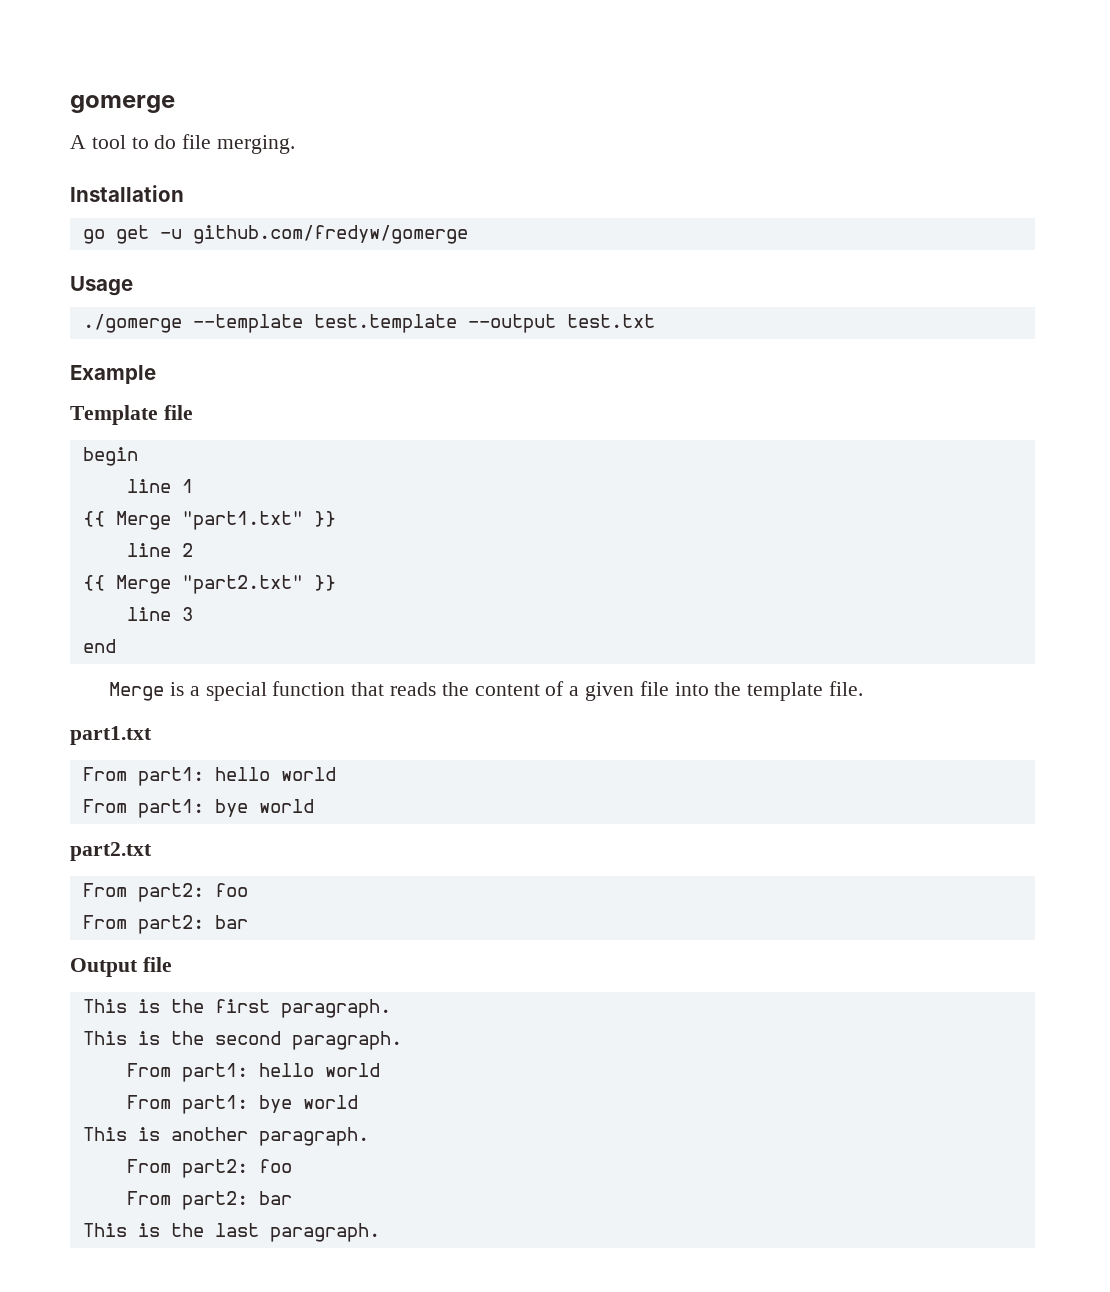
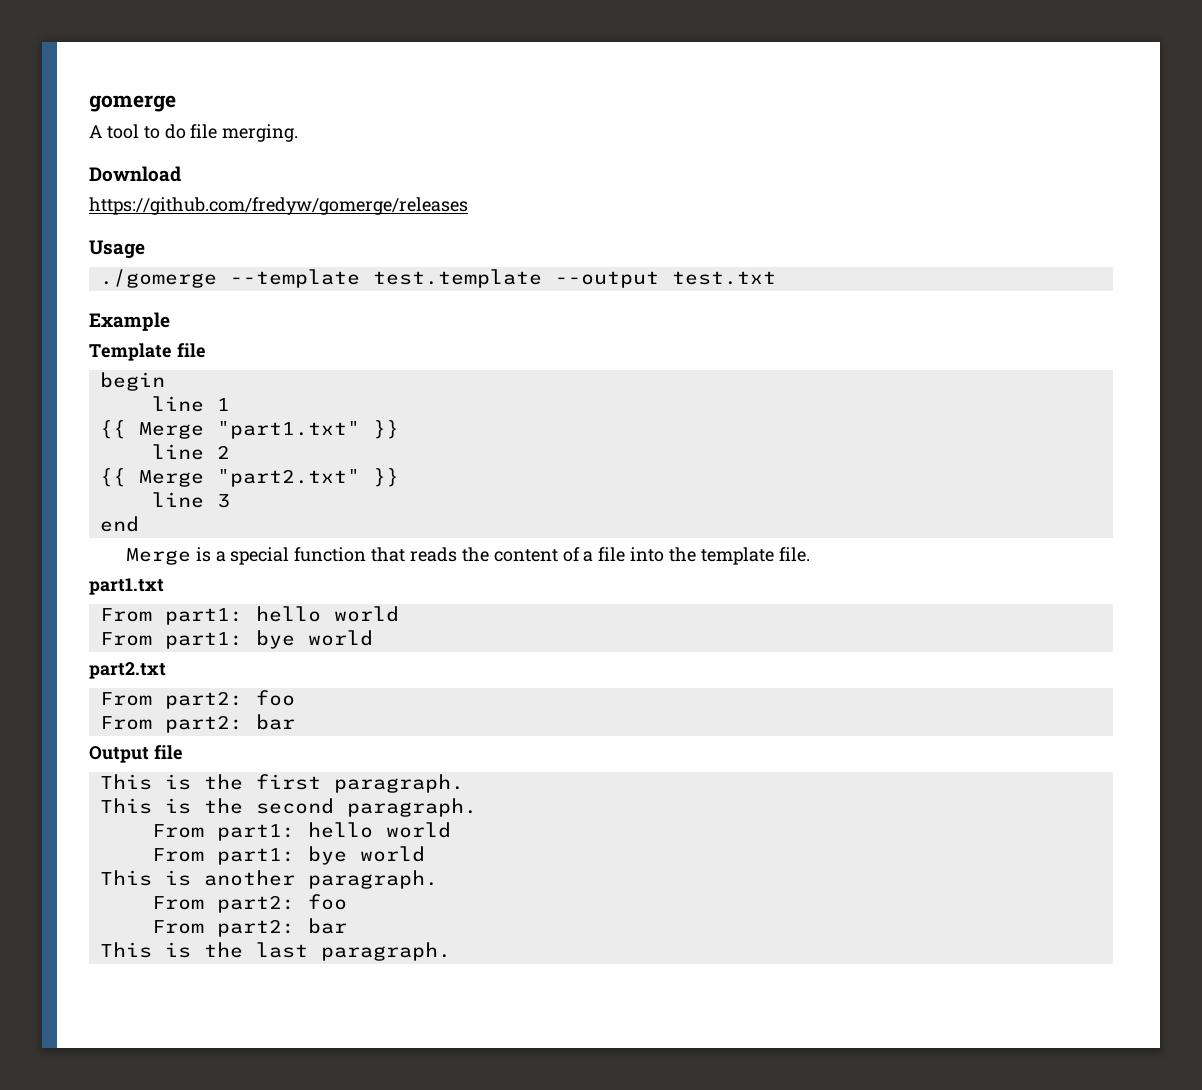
- Installation
- go get -u github.com/fredyw/gomerge
+ Download
+ https://github.com/fredyw/gomerge/releases
- Merge is a special function that reads the content of a given file into the template file.
+ Merge is a special function that reads the content of a file into the template file.

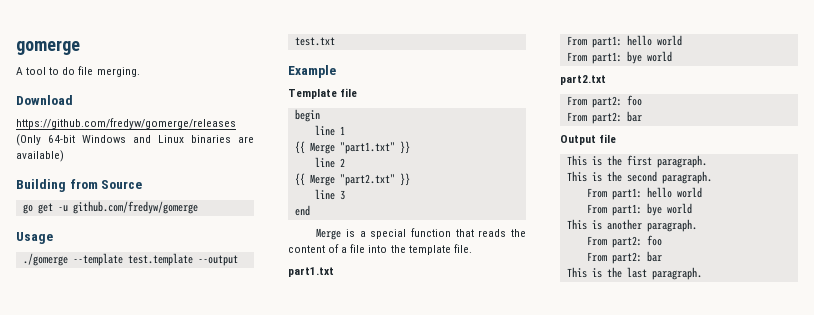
- https://github.com/fredyw/gomerge/releases
+ https://github.com/fredyw/gomerge/releases (Only 64-bit Windows and Linux binaries are available)
+ Building from Source
+ go get -u github.com/fredyw/gomerge

